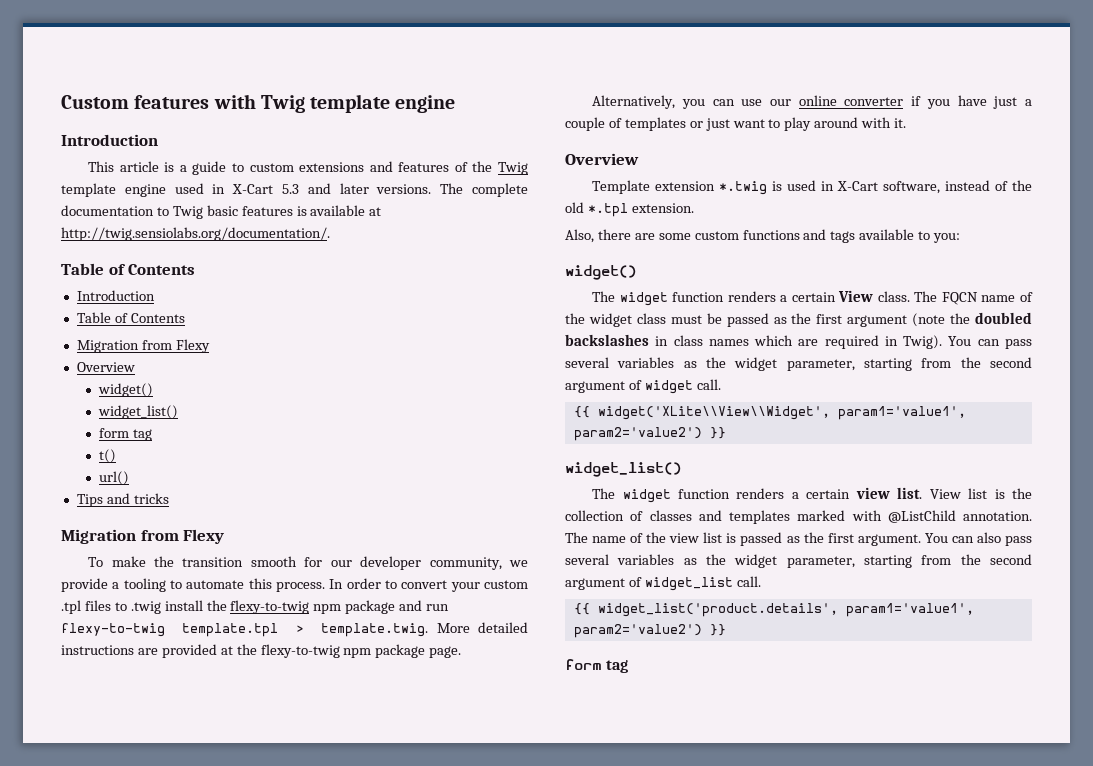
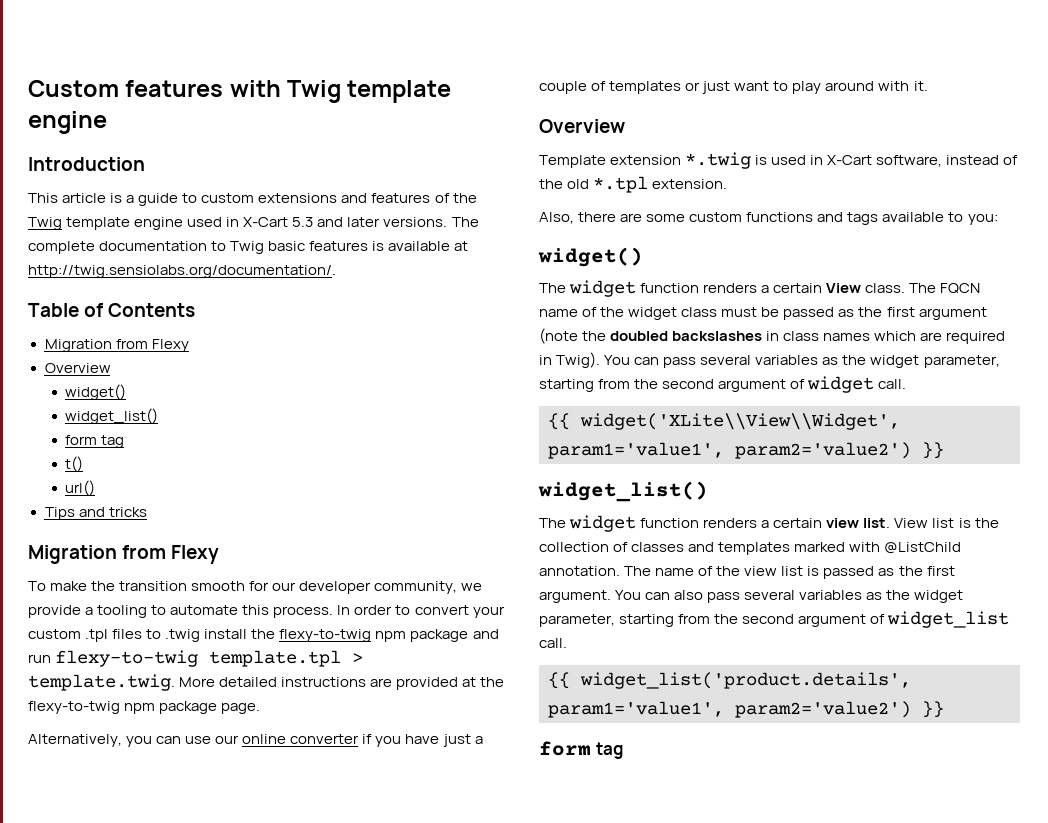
  The complete documentation to Twig basic features is available at http://twig.sensiolabs.org/documentation/.
- Table of Contents
- Introduction

